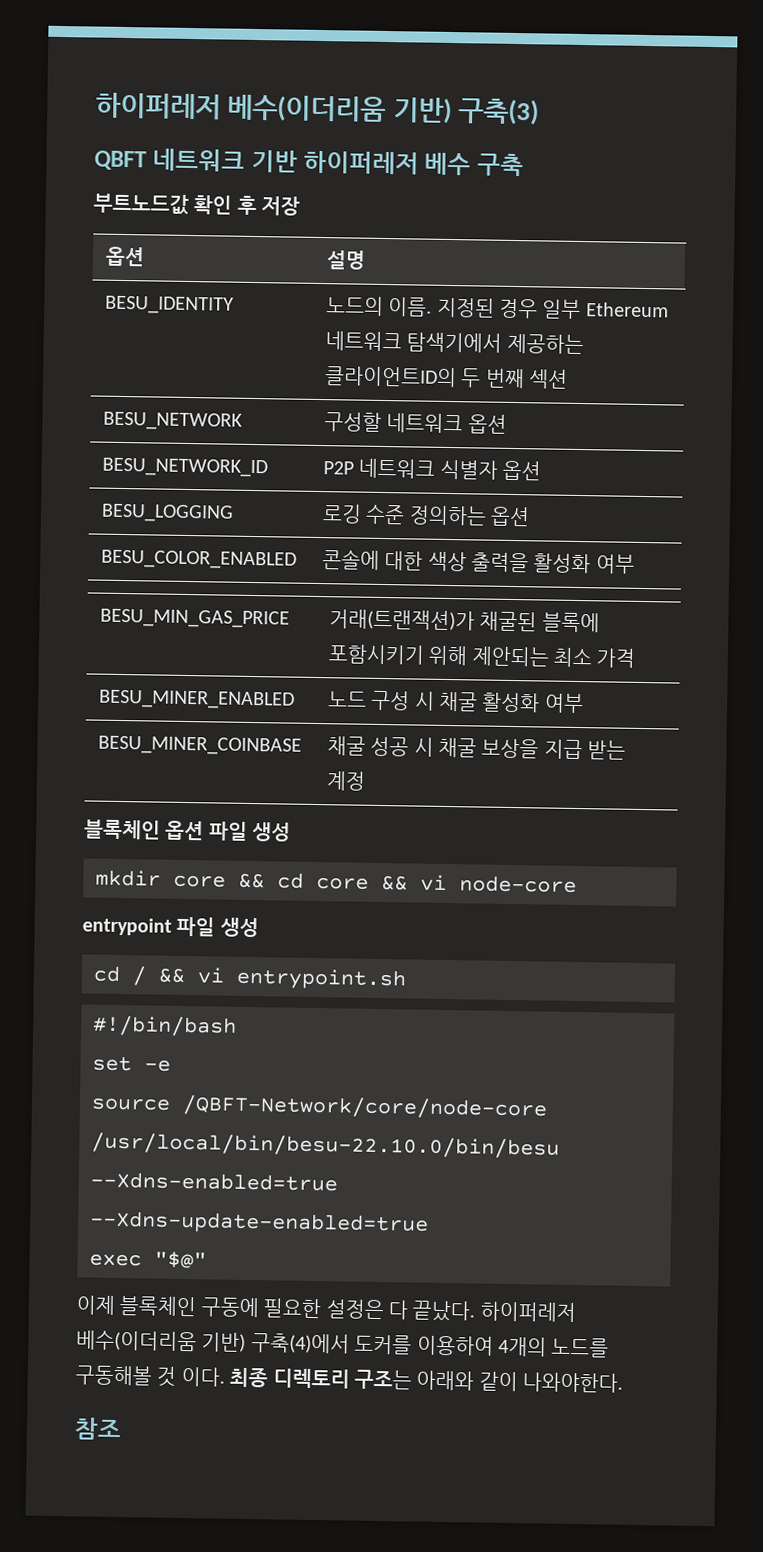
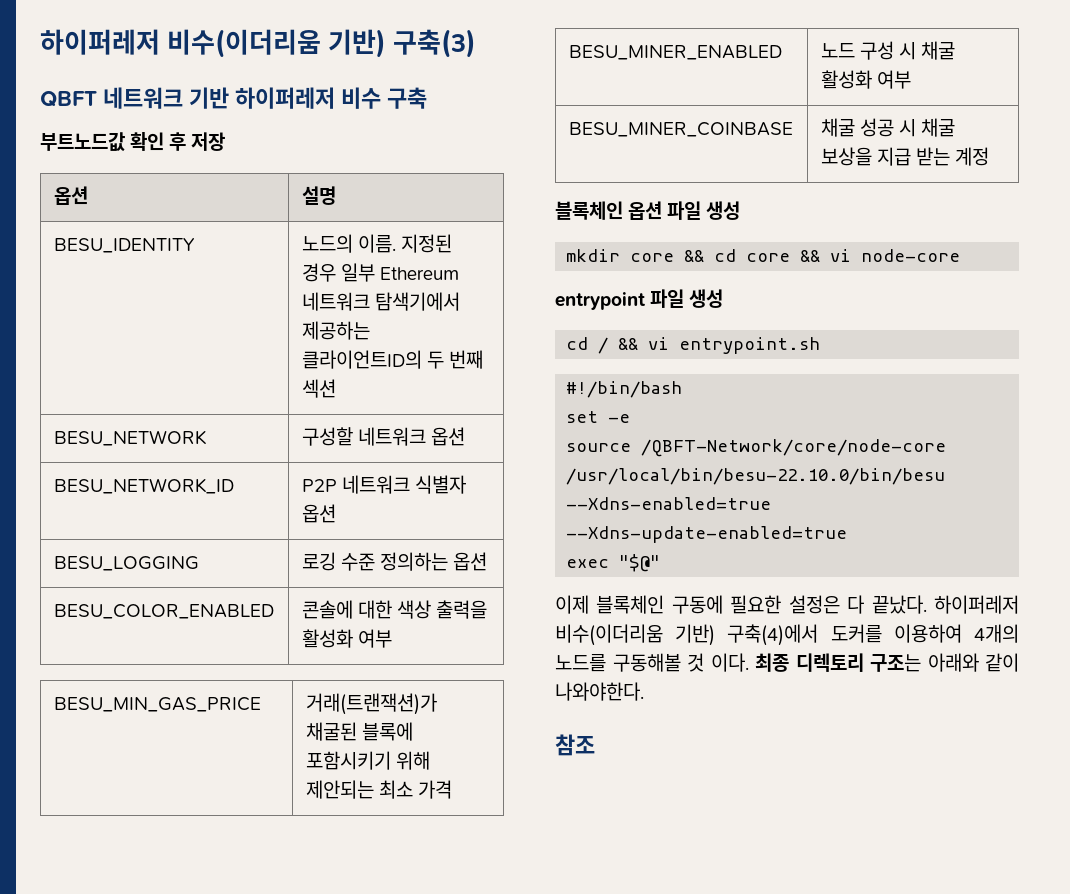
- 하이퍼레저 베수(이더리움 기반) 구축(3)
+ 하이퍼레저 비수(이더리움 기반) 구축(3)
- QBFT 네트워크 기반 하이퍼레저 베수 구축
+ QBFT 네트워크 기반 하이퍼레저 비수 구축
- 하이퍼레저 베수(이더리움 기반) 구축(4)에서 도커를 이용하여 4개의 노드를 구동해볼 것 이다.
+ 하이퍼레저 비수(이더리움 기반) 구축(4)에서 도커를 이용하여 4개의 노드를 구동해볼 것 이다.

